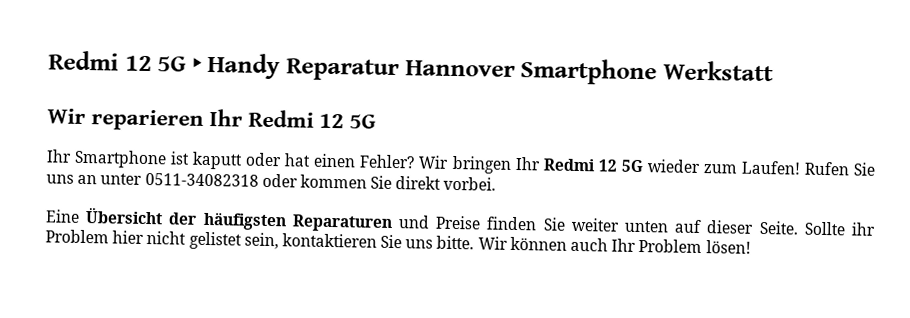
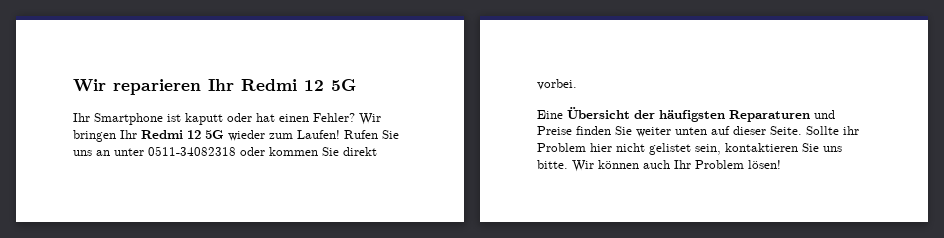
- Redmi 12 5G ‣ Handy Reparatur Hannover Smartphone Werkstatt

